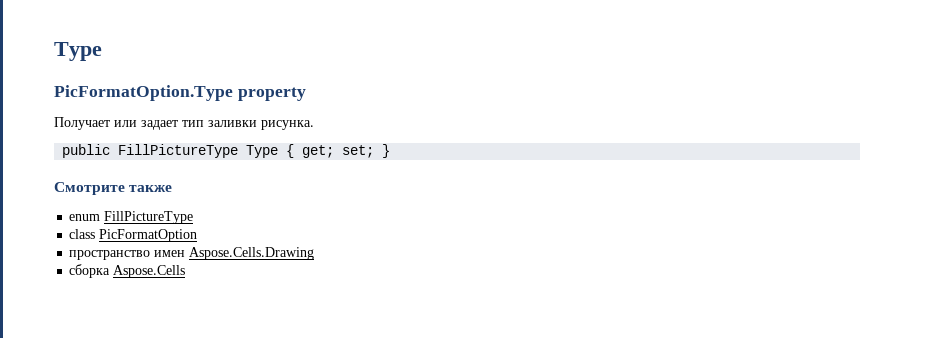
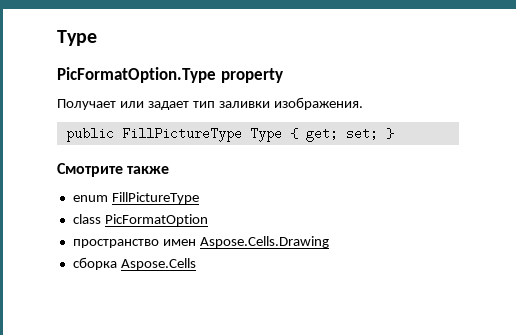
- Получает или задает тип заливки рисунка.
+ Получает или задает тип заливки изображения.

